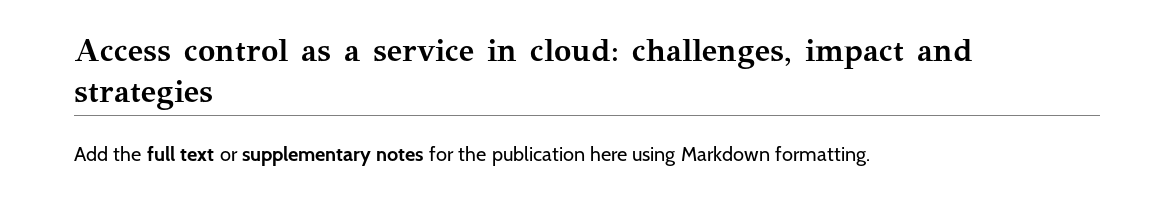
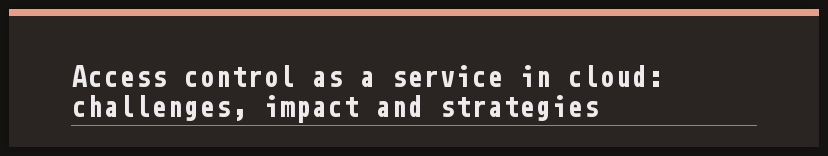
- Add the full text or supplementary notes for the publication here using Markdown formatting.

